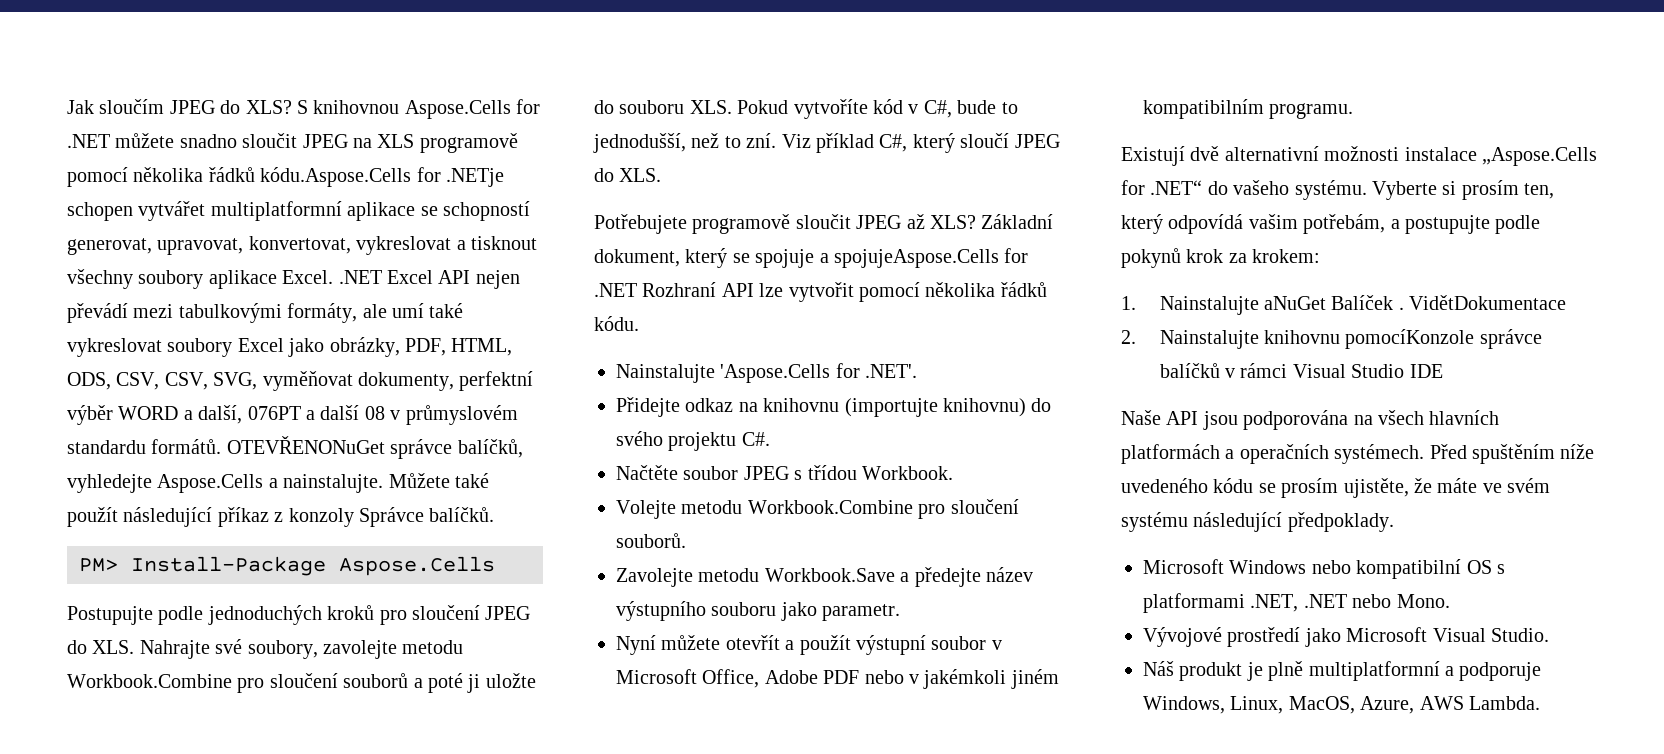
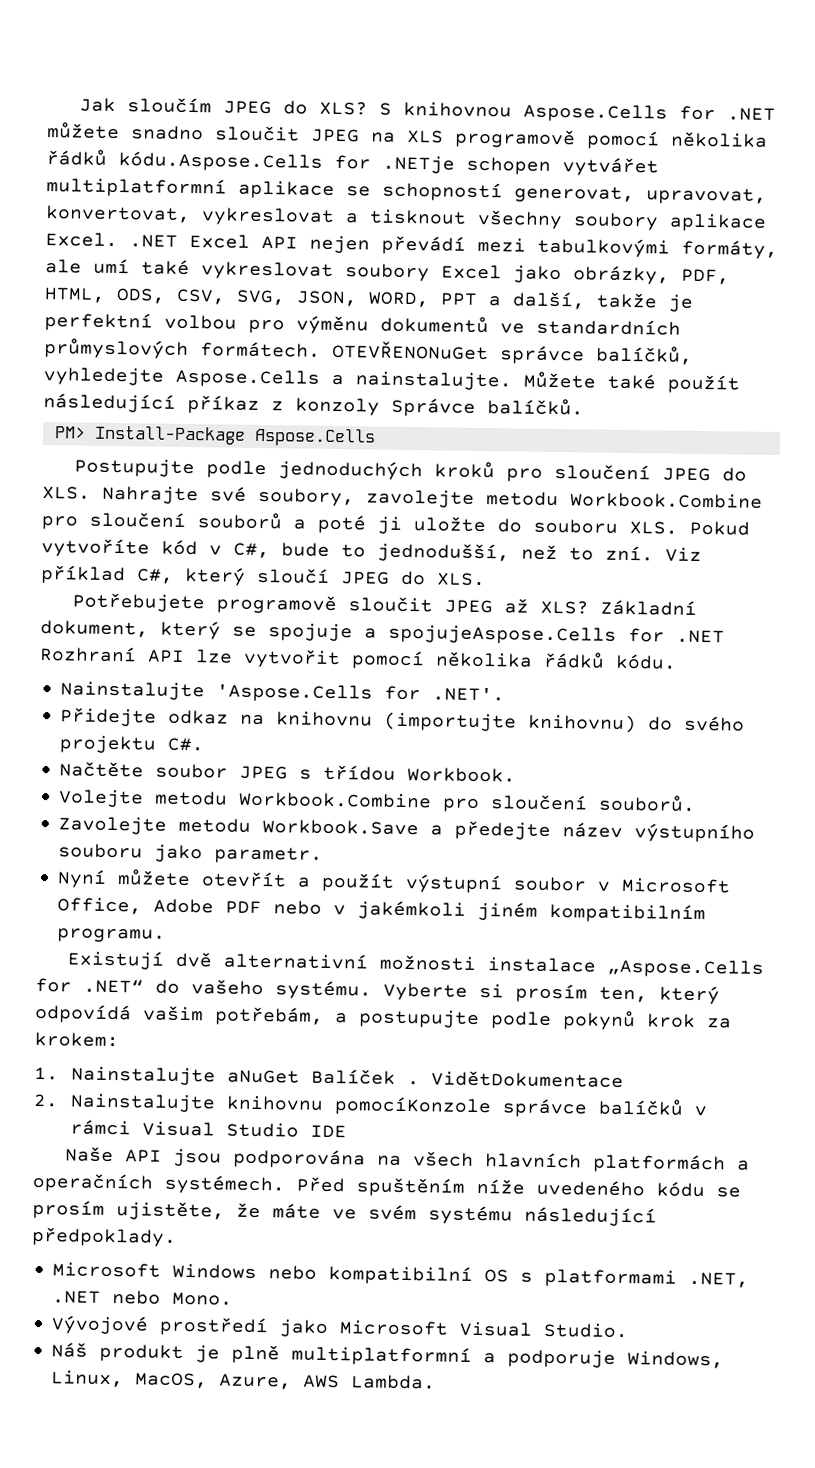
- S knihovnou Aspose.Cells for .NET můžete snadno sloučit JPEG na XLS programově pomocí několika řádků kódu.Aspose.Cells for .NETje schopen vytvářet multiplatformní aplikace se schopností generovat, upravovat, konvertovat, vykreslovat a tisknout všechny soubory aplikace Excel. .NET Excel API nejen převádí mezi tabulkovými formáty, ale umí také vykreslovat soubory Excel jako obrázky, PDF, HTML, ODS, CSV, CSV, SVG, vyměňovat dokumenty, perfektní výběr WORD a další, 076PT a další 08 v průmyslovém standardu formátů.
+ S knihovnou Aspose.Cells for .NET můžete snadno sloučit JPEG na XLS programově pomocí několika řádků kódu.Aspose.Cells for .NETje schopen vytvářet multiplatformní aplikace se schopností generovat, upravovat, konvertovat, vykreslovat a tisknout všechny soubory aplikace Excel. .NET Excel API nejen převádí mezi tabulkovými formáty, ale umí také vykreslovat soubory Excel jako obrázky, PDF, HTML, ODS, CSV, SVG, JSON, WORD, PPT a další, takže je perfektní volbou pro výměnu dokumentů ve standardních průmyslových formátech.

